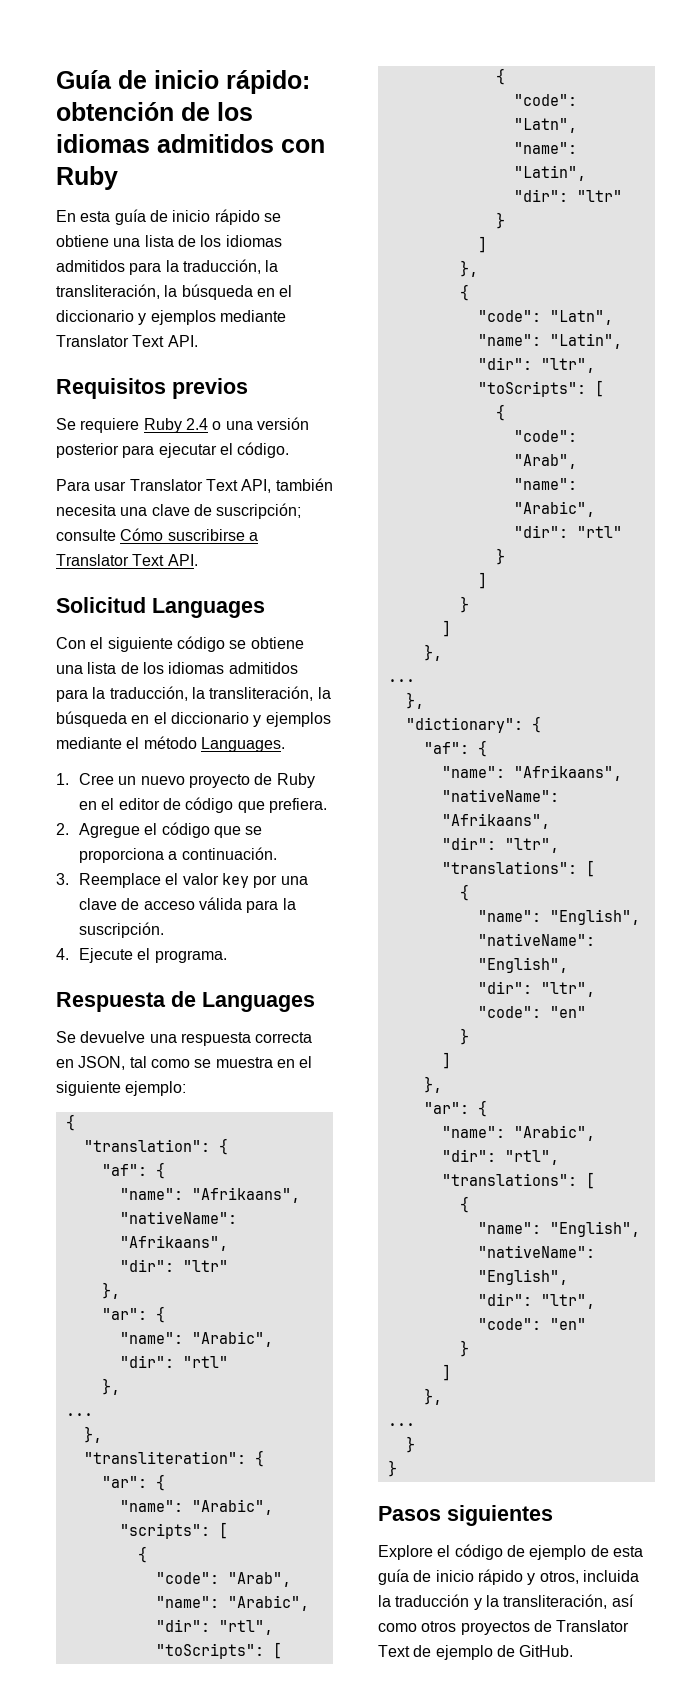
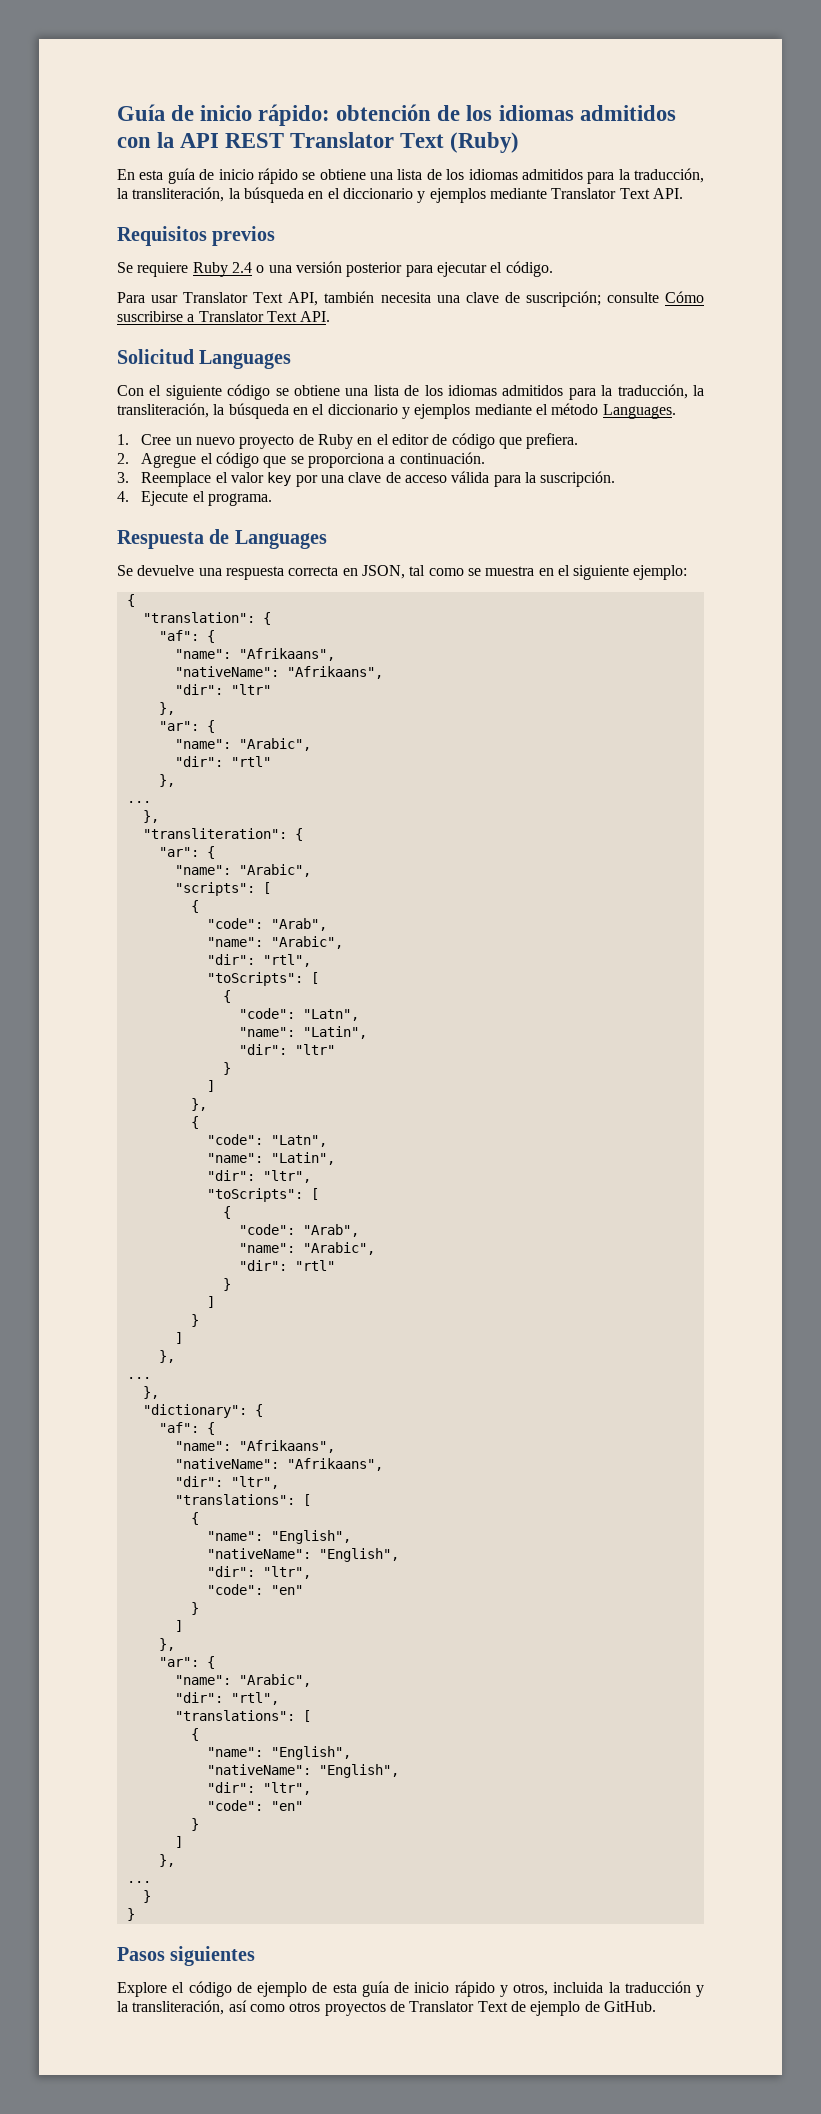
- Guía de inicio rápido: obtención de los idiomas admitidos con Ruby
+ Guía de inicio rápido: obtención de los idiomas admitidos con la API REST Translator Text (Ruby)

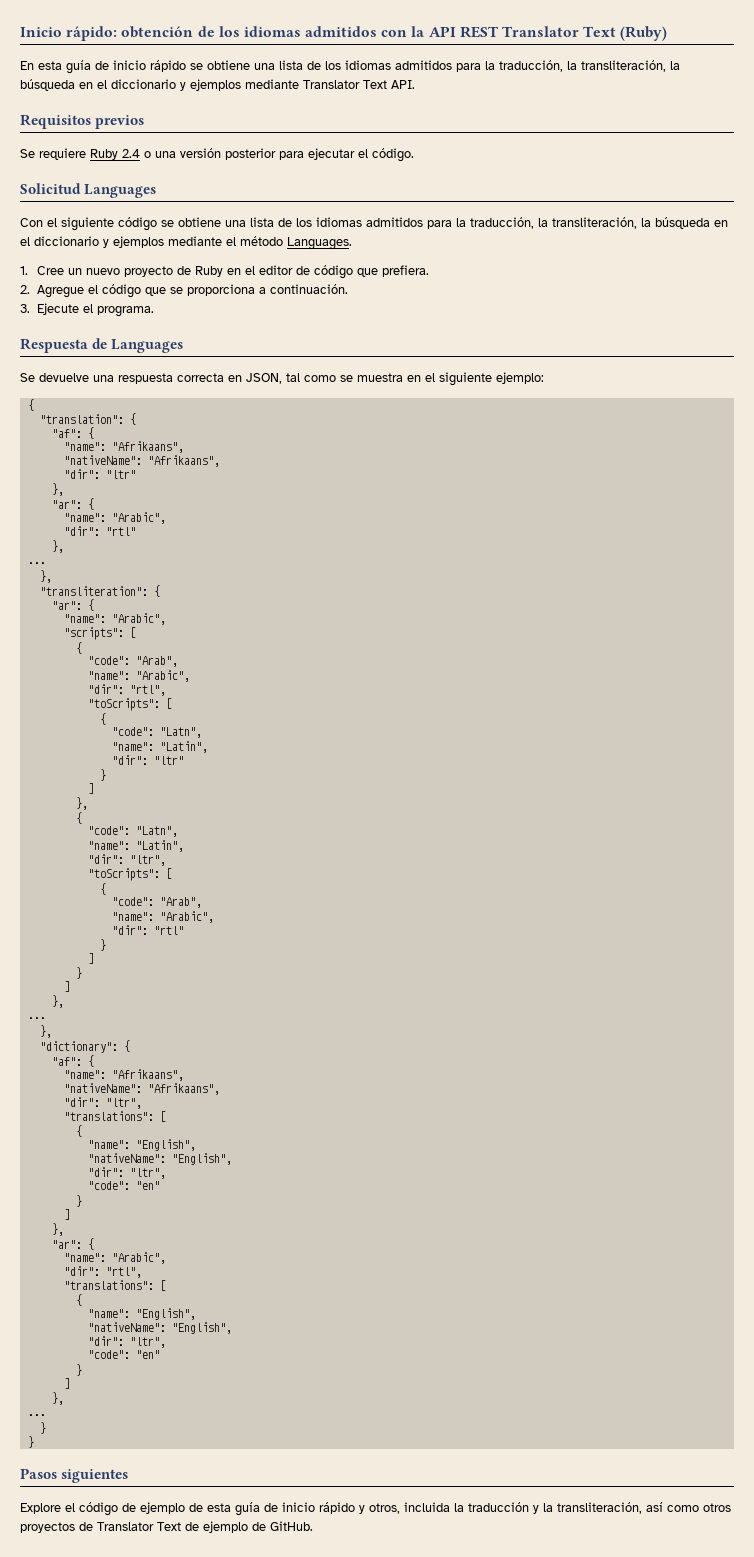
- Guía de inicio rápido: obtención de los idiomas admitidos con la API REST Translator Text (Ruby)
+ Inicio rápido: obtención de los idiomas admitidos con la API REST Translator Text (Ruby)
- Para usar Translator Text API, también necesita una clave de suscripción; consulte Cómo suscribirse a Translator Text API.
- 3. Reemplace el valor key por una clave de acceso válida para la suscripción.
- 4. Ejecute el programa.
+ 3. Ejecute el programa.

